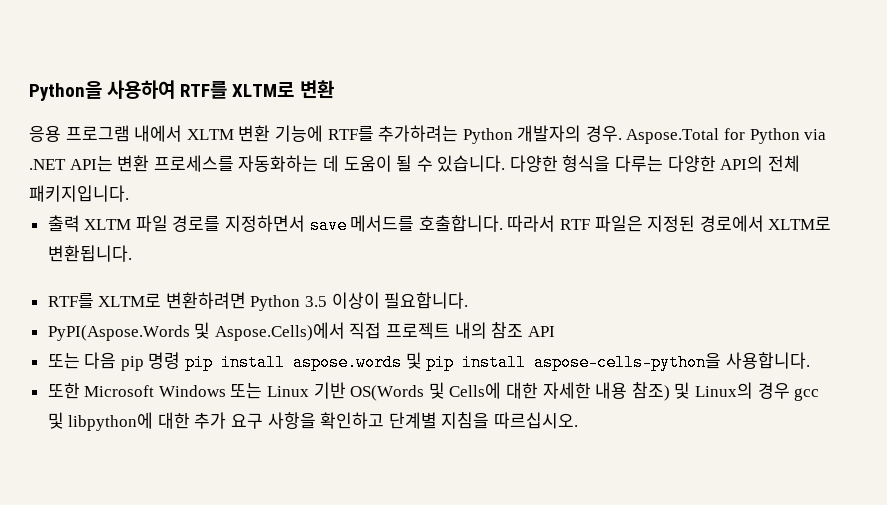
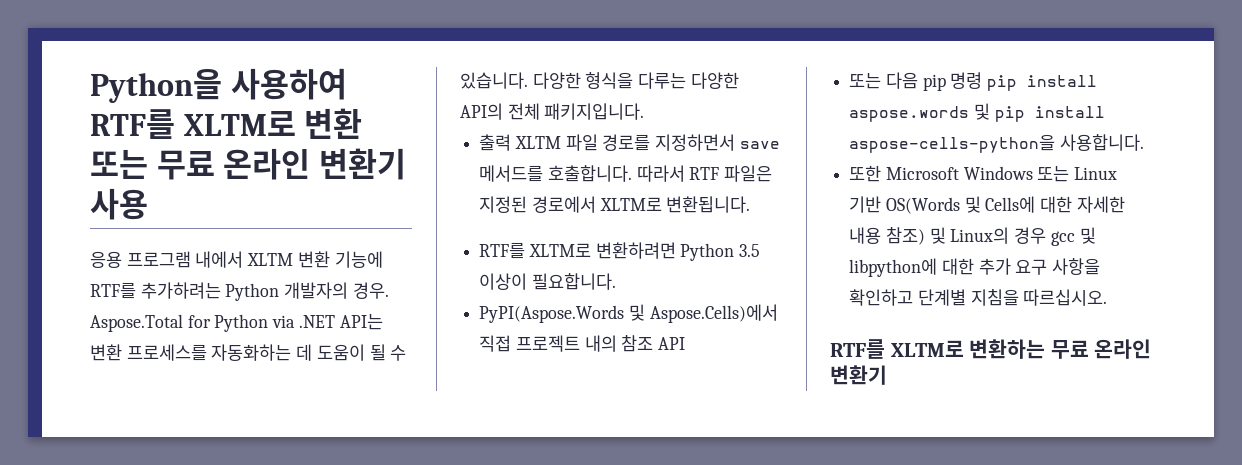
- Python을 사용하여 RTF를 XLTM로 변환
+ Python을 사용하여 RTF를 XLTM로 변환 또는 무료 온라인 변환기 사용
+ RTF를 XLTM로 변환하는 무료 온라인 변환기

